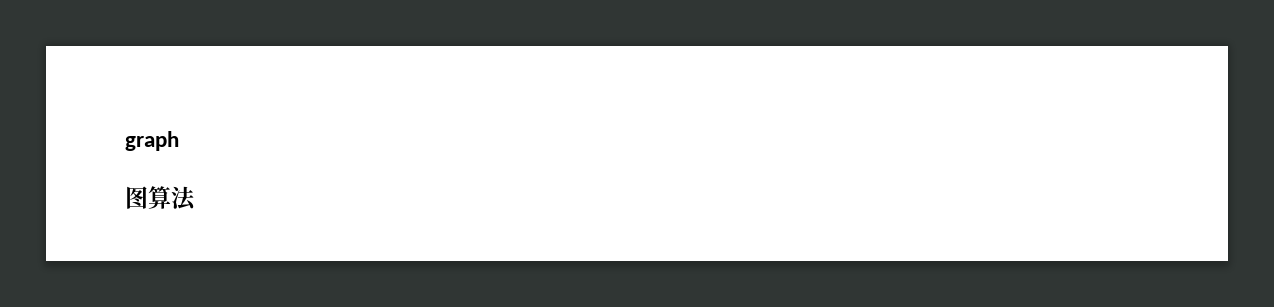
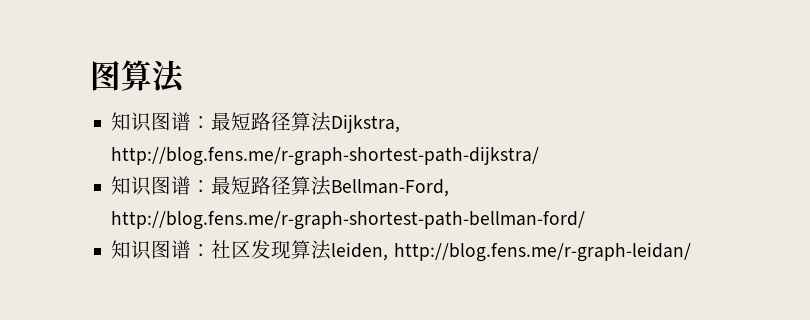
- graph
+ 知识图谱：最短路径算法Dijkstra, http://blog.fens.me/r-graph-shortest-path-dijkstra/
+ 知识图谱：最短路径算法Bellman-Ford, http://blog.fens.me/r-graph-shortest-path-bellman-ford/
+ 知识图谱：社区发现算法leiden, http://blog.fens.me/r-graph-leidan/

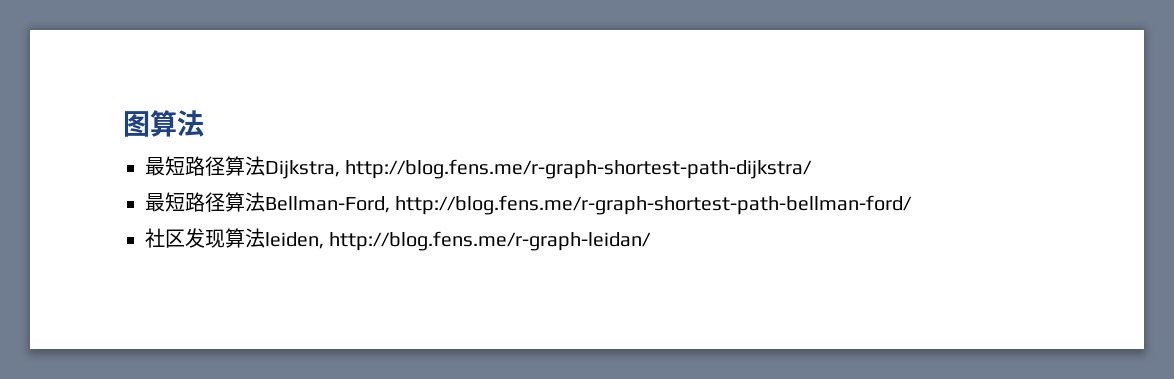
- 知识图谱：最短路径算法Dijkstra, http://blog.fens.me/r-graph-shortest-path-dijkstra/
+ 最短路径算法Dijkstra, http://blog.fens.me/r-graph-shortest-path-dijkstra/
- 知识图谱：最短路径算法Bellman-Ford, http://blog.fens.me/r-graph-shortest-path-bellman-ford/
+ 最短路径算法Bellman-Ford, http://blog.fens.me/r-graph-shortest-path-bellman-ford/
- 知识图谱：社区发现算法leiden, http://blog.fens.me/r-graph-leidan/
+ 社区发现算法leiden, http://blog.fens.me/r-graph-leidan/

